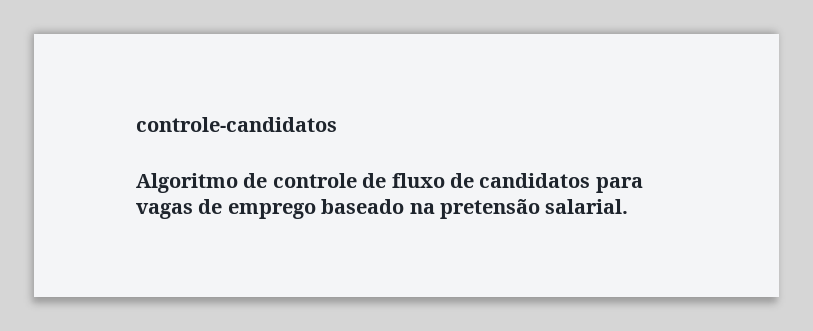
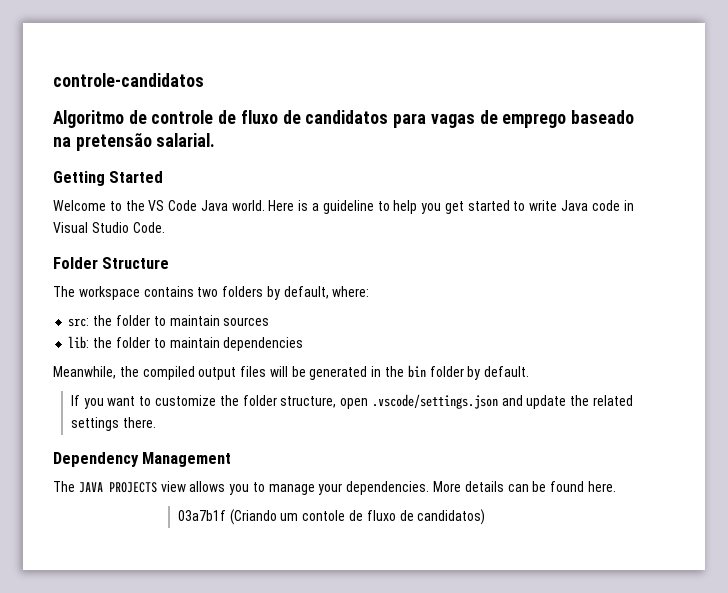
+ Getting Started
+ Welcome to the VS Code Java world. Here is a guideline to help you get started to write Java code in Visual Studio Code.
+ Folder Structure
+ The workspace contains two folders by default, where:
+ src: the folder to maintain sources
+ lib: the folder to maintain dependencies
+ Meanwhile, the compiled output files will be generated in the bin folder by default.
+ If you want to customize the folder structure, open .vscode/settings.json and update the related settings there.
+ Dependency Management
+ The JAVA PROJECTS view allows you to manage your dependencies. More details can be found here.
+ 03a7b1f (Criando um contole de fluxo de candidatos)

